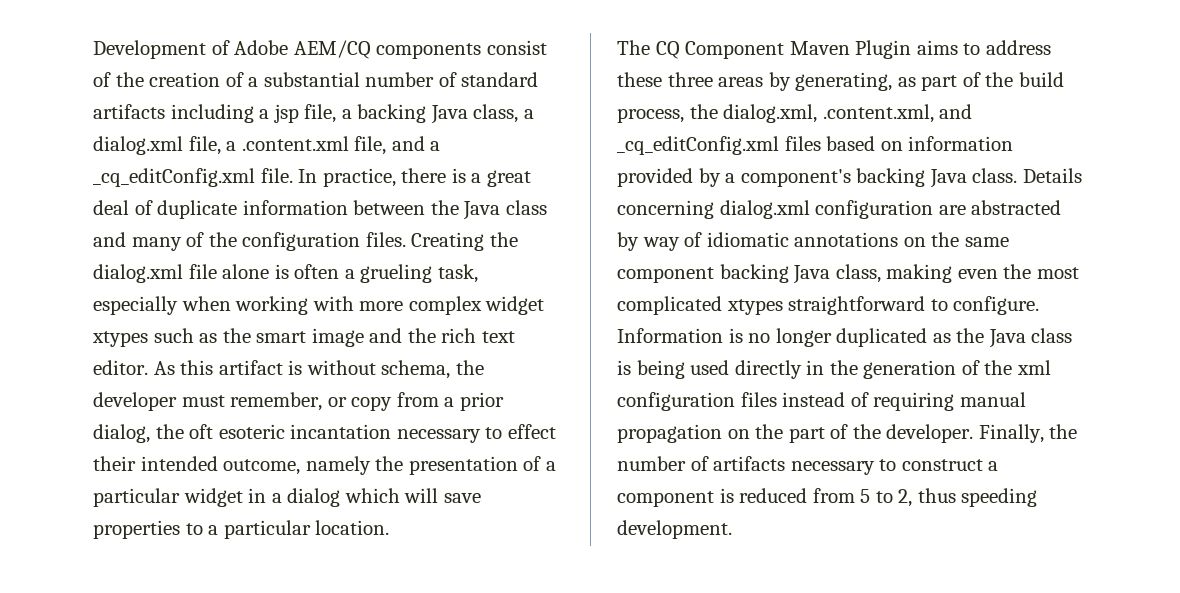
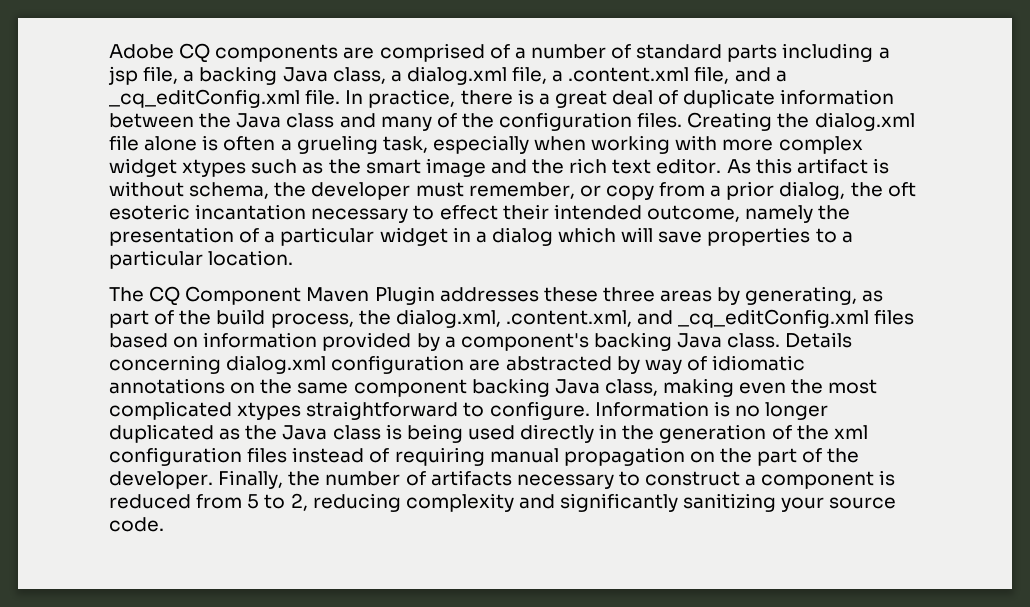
- Development of Adobe AEM/CQ components consist of the creation of a substantial number of standard artifacts including a jsp file, a backing Java class, a dialog.xml file, a .content.xml file, and a _cq_editConfig.xml file.
+ Adobe CQ components are comprised of a number of standard parts including a jsp file, a backing Java class, a dialog.xml file, a .content.xml file, and a _cq_editConfig.xml file.
- The CQ Component Maven Plugin aims to address these three areas by generating, as part of the build process, the dialog.xml, .content.xml, and _cq_editConfig.xml files based on information provided by a component's backing Java class.
+ The CQ Component Maven Plugin addresses these three areas by generating, as part of the build process, the dialog.xml, .content.xml, and _cq_editConfig.xml files based on information provided by a component's backing Java class.
- Finally, the number of artifacts necessary to construct a component is reduced from 5 to 2, thus speeding development.
+ Finally, the number of artifacts necessary to construct a component is reduced from 5 to 2, reducing complexity and significantly sanitizing your source code.

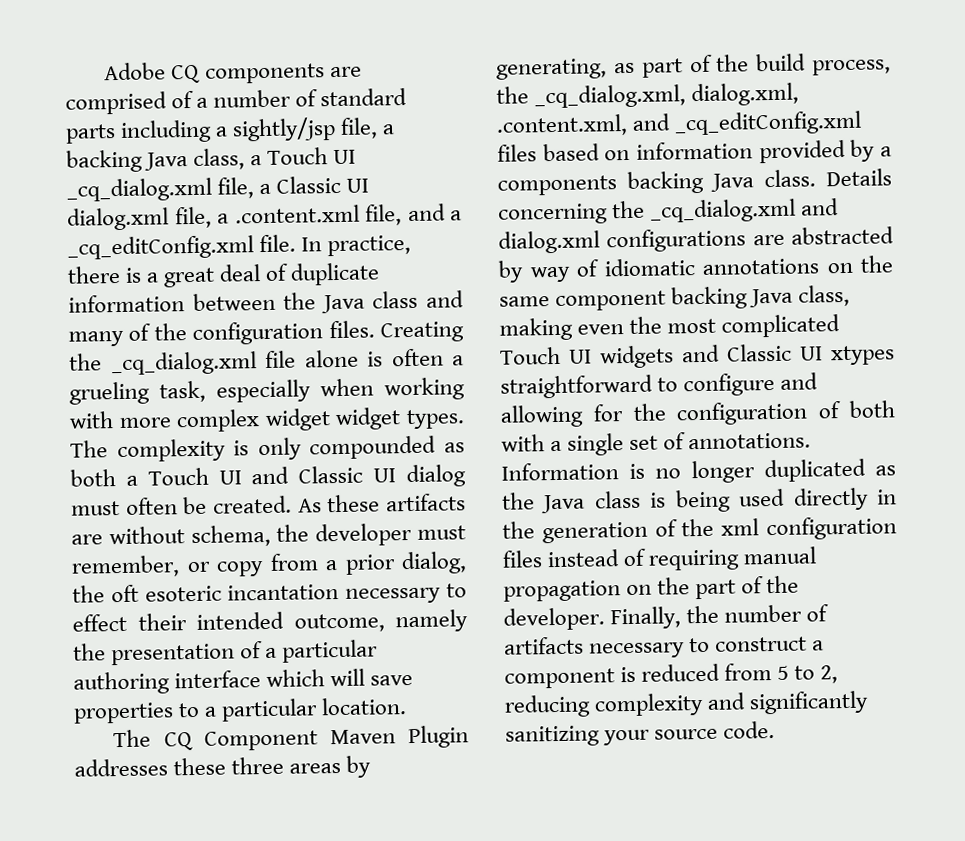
- Adobe CQ components are comprised of a number of standard parts including a jsp file, a backing Java class, a dialog.xml file, a .content.xml file, and a _cq_editConfig.xml file.
+ Adobe CQ components are comprised of a number of standard parts including a sightly/jsp file, a backing Java class, a Touch UI _cq_dialog.xml file, a Classic UI dialog.xml file, a .content.xml file, and a _cq_editConfig.xml file.
- Creating the dialog.xml file alone is often a grueling task, especially when working with more complex widget xtypes such as the smart image and the rich text editor. As this artifact is without schema, the developer must remember, or copy from a prior dialog, the oft esoteric incantation necessary to effect their intended outcome, namely the presentation of a particular widget in a dialog which will save properties to a particular location.
+ Creating the _cq_dialog.xml file alone is often a grueling task, especially when working with more complex widget widget types. The complexity is only compounded as both a Touch UI and Classic UI dialog must often be created. As these artifacts are without schema, the developer must remember, or copy from a prior dialog, the oft esoteric incantation necessary to effect their intended outcome, namely the presentation of a particular authoring interface which will save properties to a particular location.
- The CQ Component Maven Plugin addresses these three areas by generating, as part of the build process, the dialog.xml, .content.xml, and _cq_editConfig.xml files based on information provided by a component's backing Java class.
+ The CQ Component Maven Plugin addresses these three areas by generating, as part of the build process, the _cq_dialog.xml, dialog.xml, .content.xml, and _cq_editConfig.xml files based on information provided by a components backing Java class.
- Details concerning dialog.xml configuration are abstracted by way of idiomatic annotations on the same component backing Java class, making even the most complicated xtypes straightforward to configure.
+ Details concerning the _cq_dialog.xml and dialog.xml configurations are abstracted by way of idiomatic annotations on the same component backing Java class, making even the most complicated Touch UI widgets and Classic UI xtypes straightforward to configure and allowing for the configuration of both with a single set of annotations.

